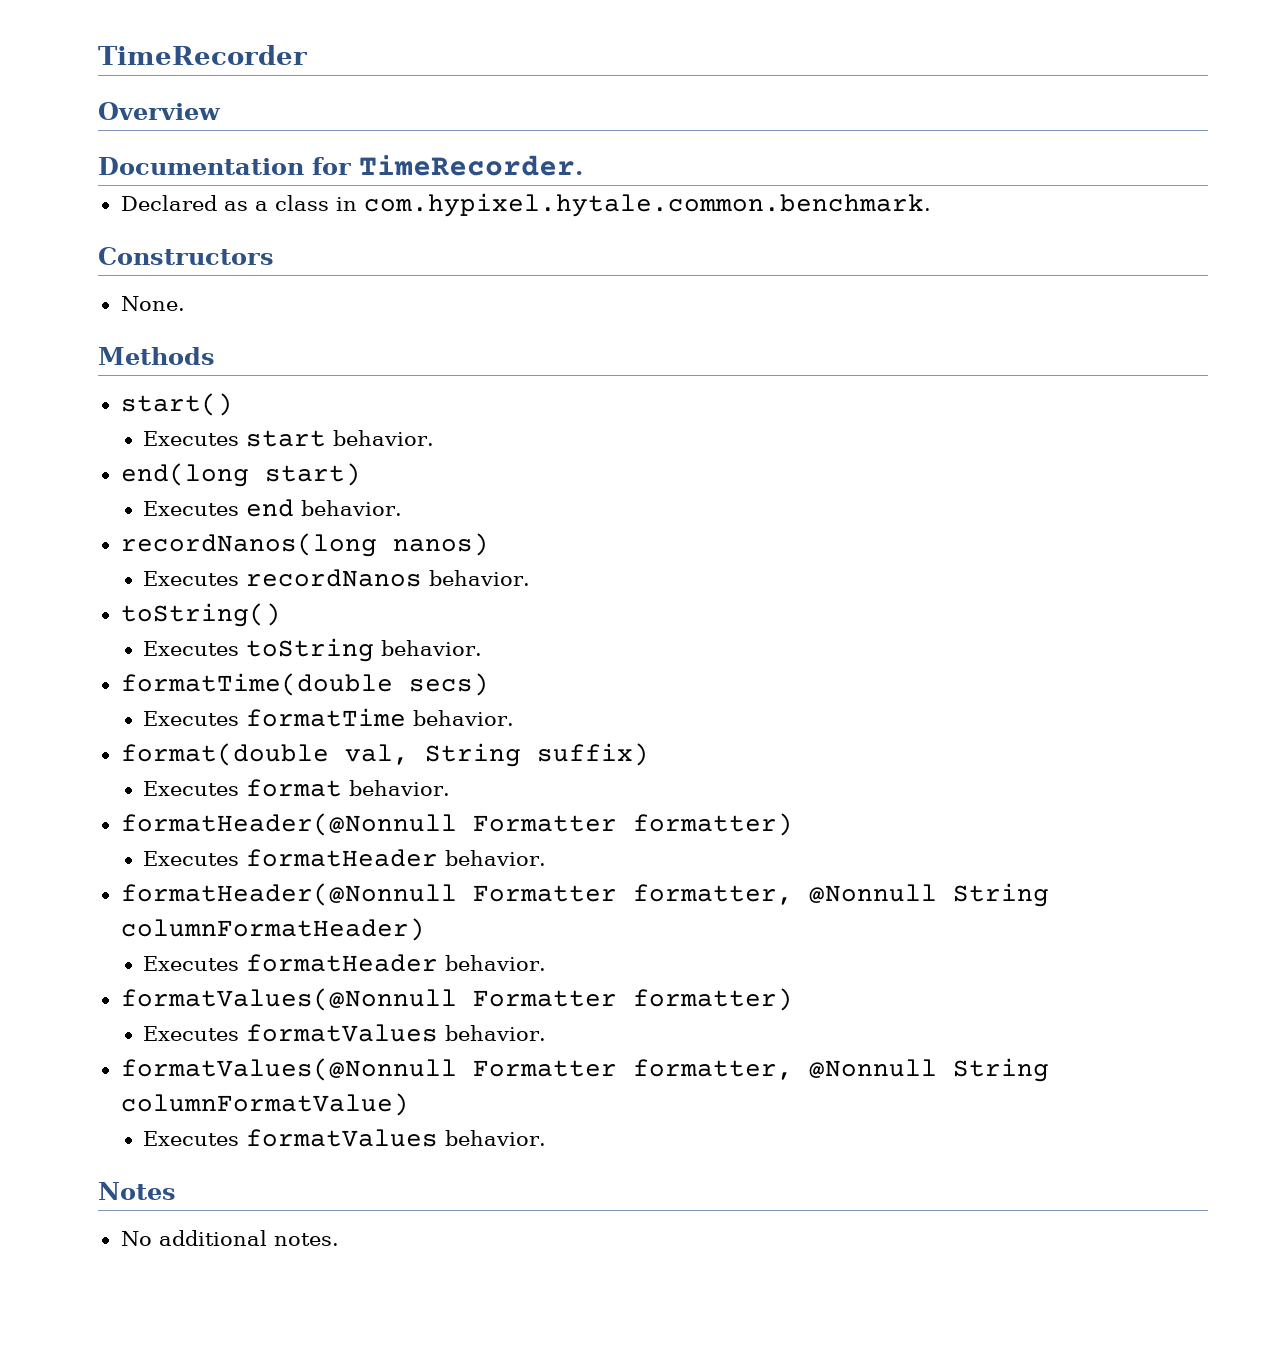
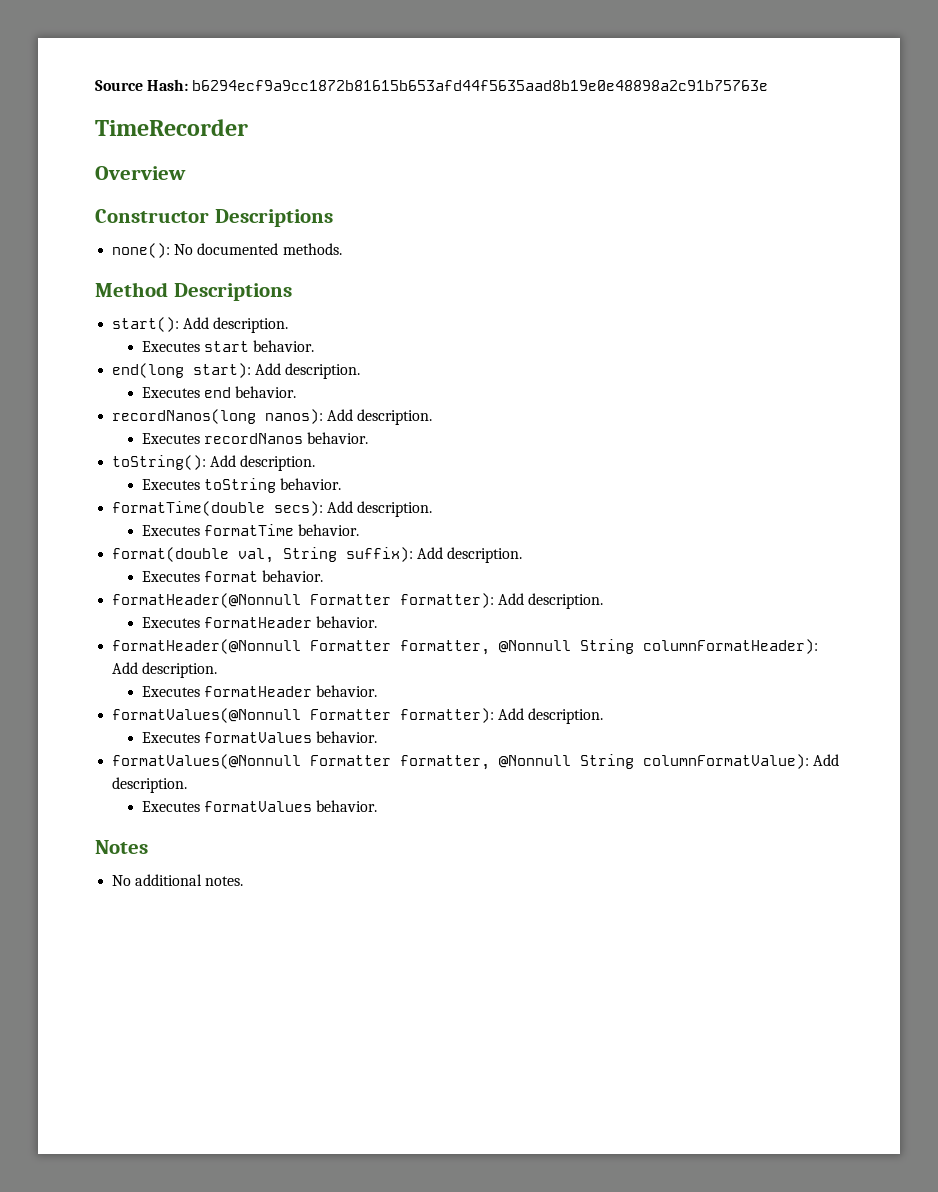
+ Source Hash: b6294ecf9a9cc1872b81615b653afd44f5635aad8b19e0e48898a2c91b75763e
- Documentation for TimeRecorder.
- Declared as a class in com.hypixel.hytale.common.benchmark.
- Constructors
- None.
- Methods
- start()
+ Constructor Descriptions
+ none(): No documented methods.
+ Method Descriptions
+ start(): Add description.
- end(long start)
+ end(long start): Add description.
- recordNanos(long nanos)
+ recordNanos(long nanos): Add description.
- toString()
+ toString(): Add description.
- formatTime(double secs)
+ formatTime(double secs): Add description.
- format(double val, String suffix)
+ format(double val, String suffix): Add description.
- formatHeader(@Nonnull Formatter formatter)
+ formatHeader(@Nonnull Formatter formatter): Add description.
- formatHeader(@Nonnull Formatter formatter, @Nonnull String columnFormatHeader)
+ formatHeader(@Nonnull Formatter formatter, @Nonnull String columnFormatHeader): Add description.
- formatValues(@Nonnull Formatter formatter)
+ formatValues(@Nonnull Formatter formatter): Add description.
- formatValues(@Nonnull Formatter formatter, @Nonnull String columnFormatValue)
+ formatValues(@Nonnull Formatter formatter, @Nonnull String columnFormatValue): Add description.

